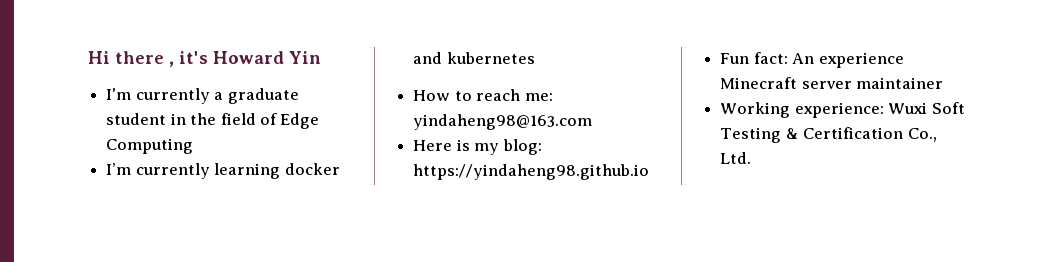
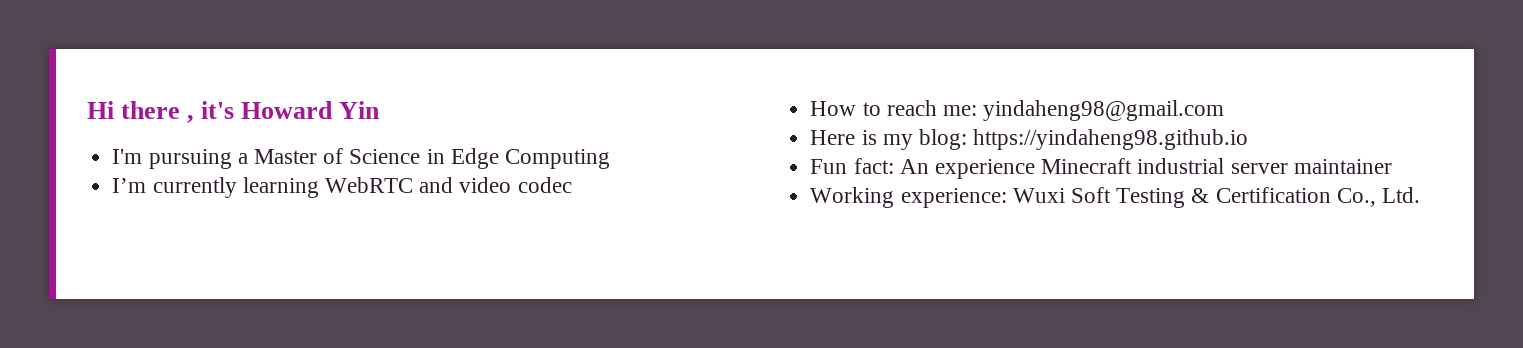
- I'm currently a graduate student in the field of Edge Computing
+ I'm pursuing a Master of Science in Edge Computing
- I’m currently learning docker and kubernetes
+ I’m currently learning WebRTC and video codec
- How to reach me: yindaheng98@163.com
+ How to reach me: yindaheng98@gmail.com
- Fun fact: An experience Minecraft server maintainer
+ Fun fact: An experience Minecraft industrial server maintainer

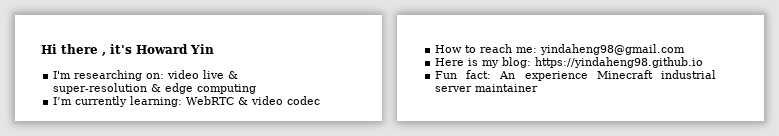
- I'm pursuing a Master of Science in Edge Computing
+ I'm researching on: video live & super-resolution & edge computing
- I’m currently learning WebRTC and video codec
+ I’m currently learning: WebRTC & video codec
- Working experience: Wuxi Soft Testing & Certification Co., Ltd.

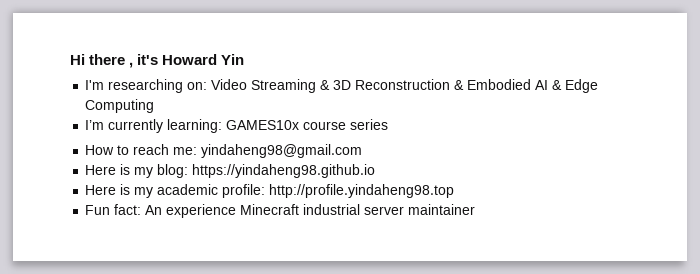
- I'm researching on: video live & super-resolution & edge computing
+ I'm researching on: Video Streaming & 3D Reconstruction & Embodied AI & Edge Computing
- I’m currently learning: WebRTC & video codec
+ I’m currently learning: GAMES10x course series
+ Here is my academic profile: http://profile.yindaheng98.top

